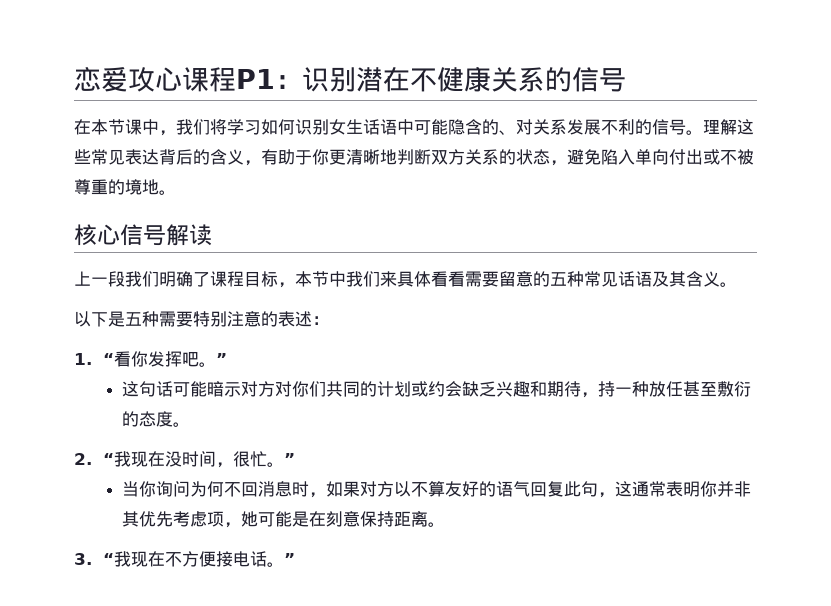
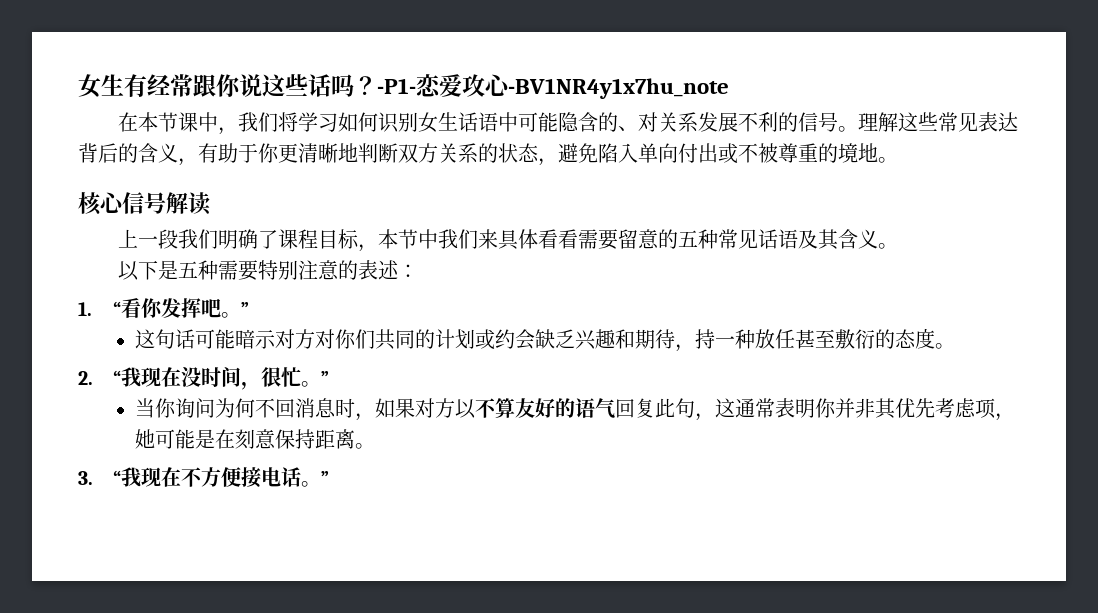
- 恋爱攻心课程P1：识别潜在不健康关系的信号
+ 女生有经常跟你说这些话吗？-P1-恋爱攻心-BV1NR4y1x7hu_note

